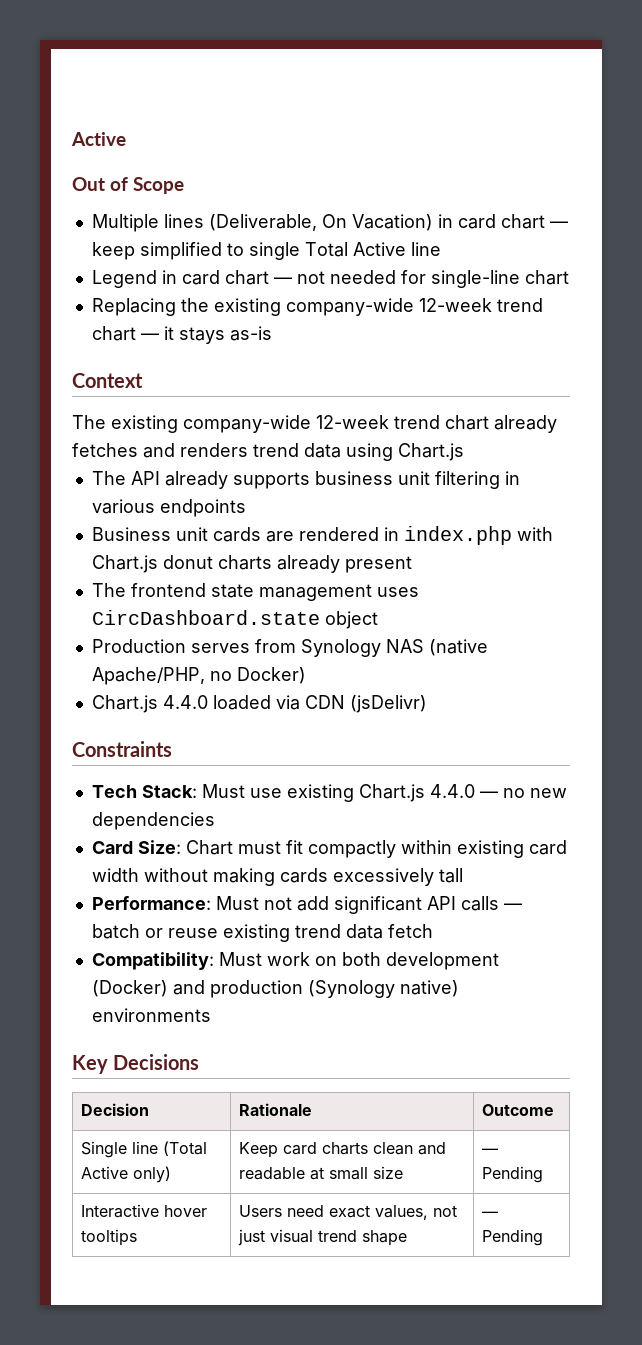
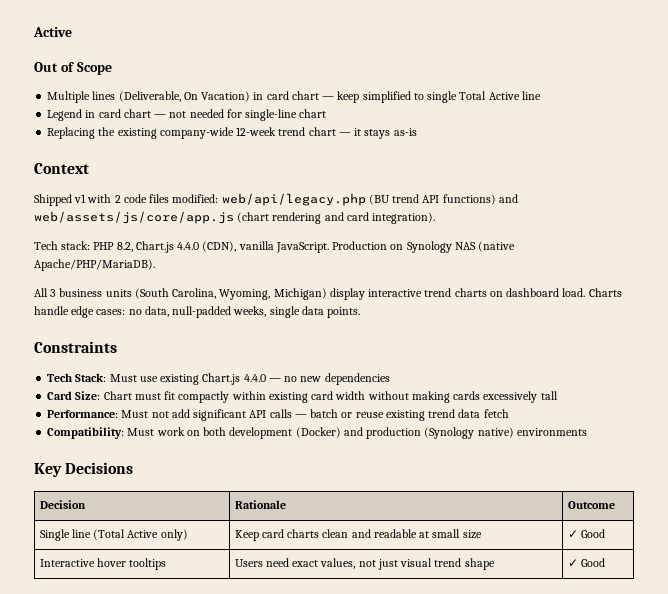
- The existing company-wide 12-week trend chart already fetches and renders trend data using Chart.js
- The API already supports business unit filtering in various endpoints
- Business unit cards are rendered in index.php with Chart.js donut charts already present
- The frontend state management uses CircDashboard.state object
- Production serves from Synology NAS (native Apache/PHP, no Docker)
- Chart.js 4.4.0 loaded via CDN (jsDelivr)
+ Shipped v1 with 2 code files modified: web/api/legacy.php (BU trend API functions) and web/assets/js/core/app.js (chart rendering and card integration).
+ Tech stack: PHP 8.2, Chart.js 4.4.0 (CDN), vanilla JavaScript. Production on Synology NAS (native Apache/PHP/MariaDB).
+ All 3 business units (South Carolina, Wyoming, Michigan) display interactive trend charts on dashboard load. Charts handle edge cases: no data, null-padded weeks, single data points.
- Single line (Total Active only) | Keep card charts clean and readable at small size | — Pending
+ Single line (Total Active only) | Keep card charts clean and readable at small size | ✓ Good
- Interactive hover tooltips | Users need exact values, not just visual trend shape | — Pending
+ Interactive hover tooltips | Users need exact values, not just visual trend shape | ✓ Good

